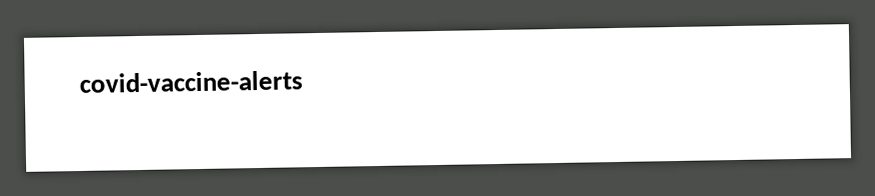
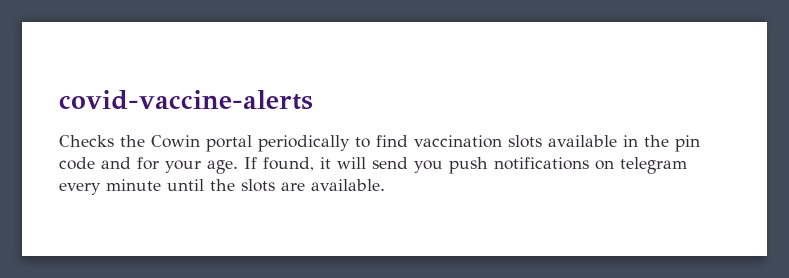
+ Checks the Cowin portal periodically to find vaccination slots available in the pin code and for your age. If found, it will send you push notifications on telegram every minute until the slots are available.

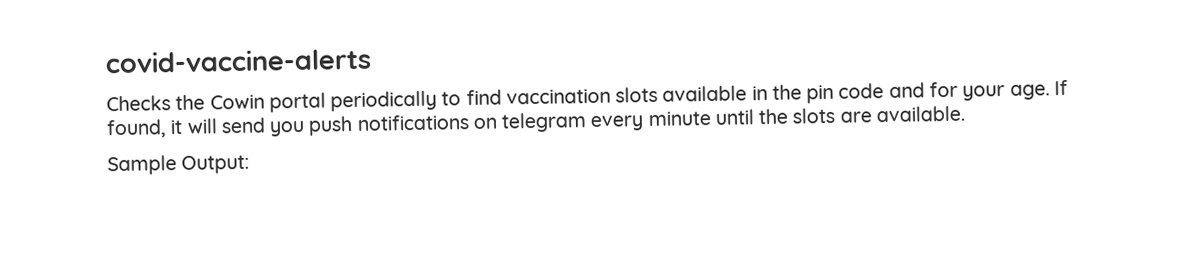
+ Sample Output:

